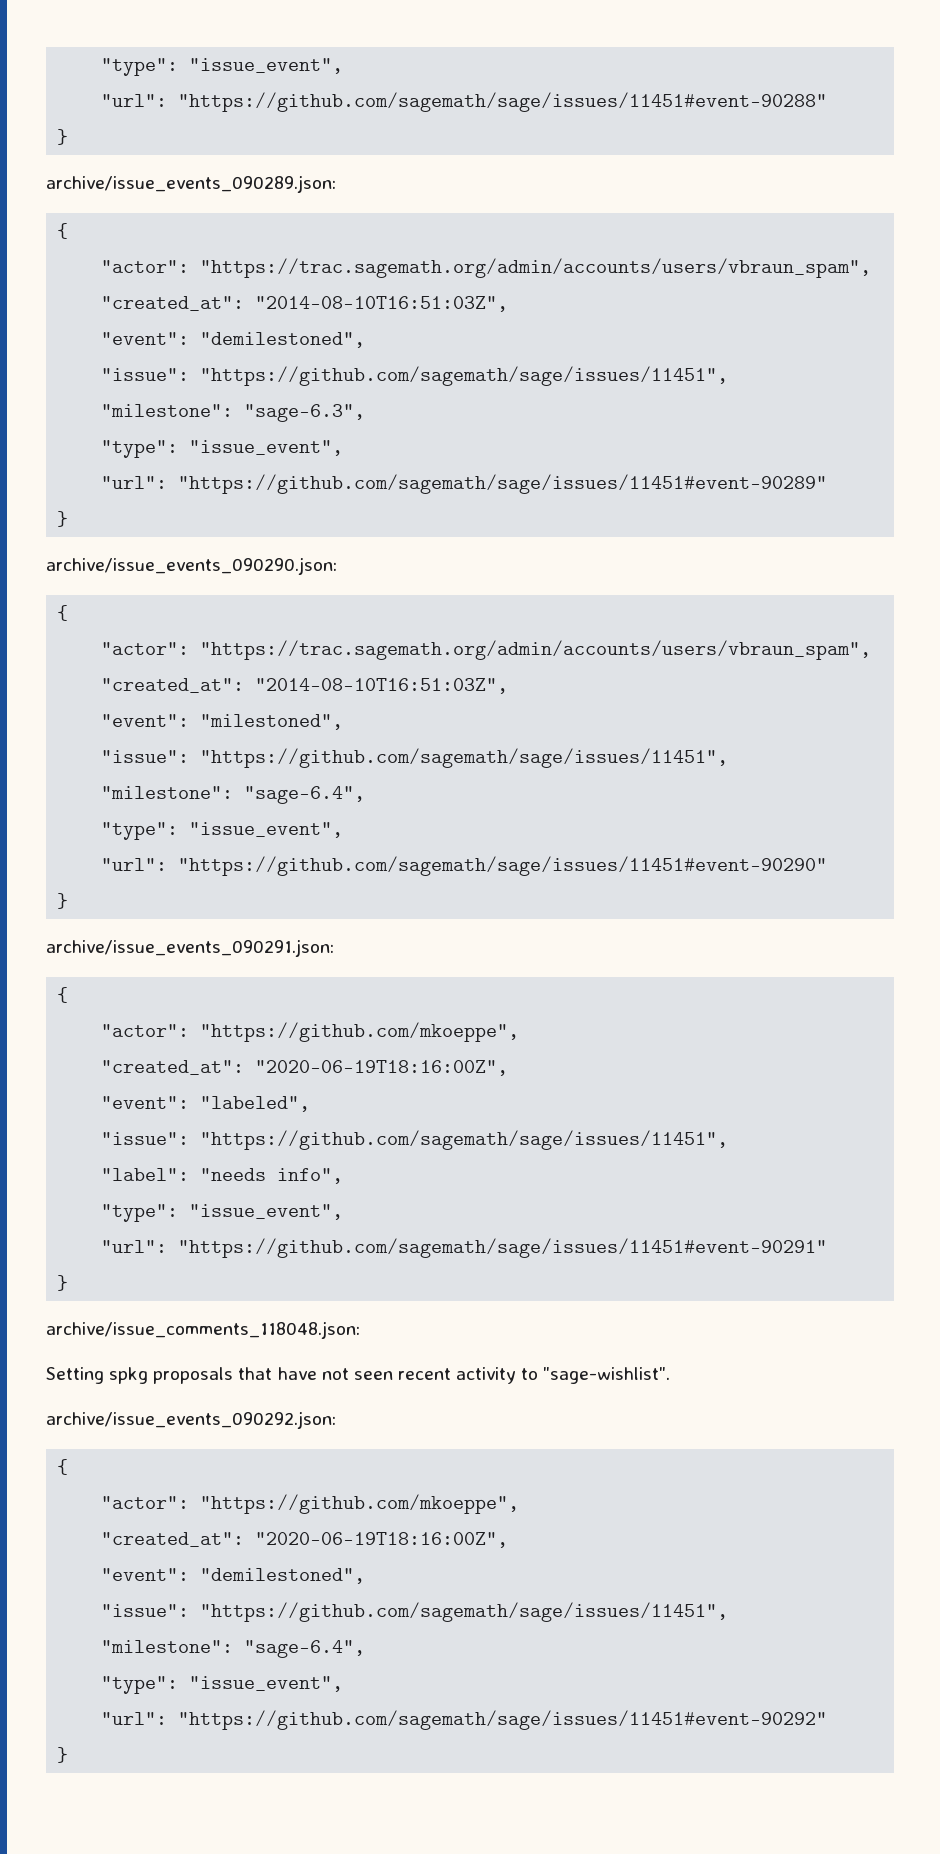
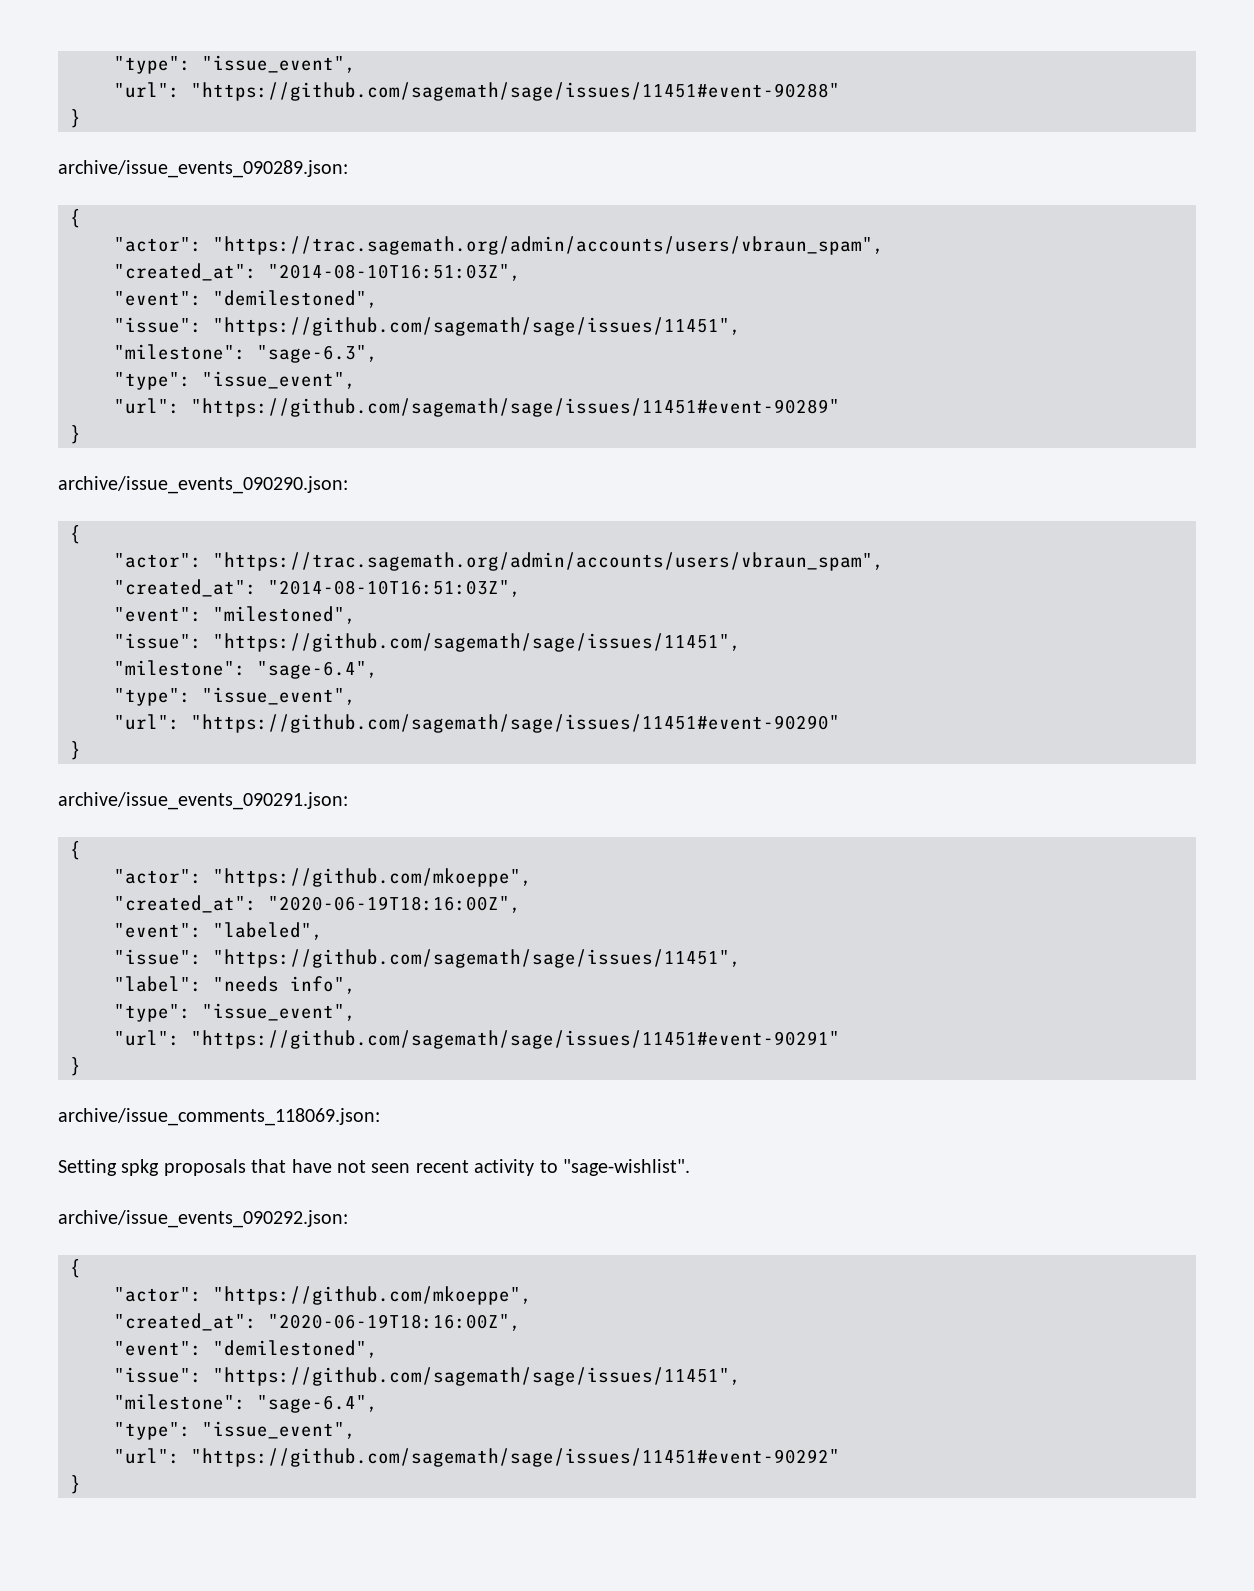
- archive/issue_comments_118048.json:
+ archive/issue_comments_118069.json:

